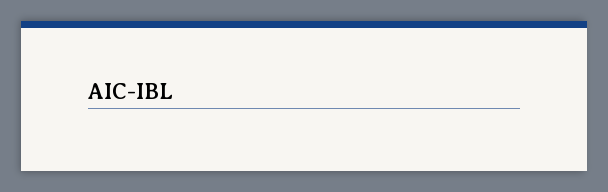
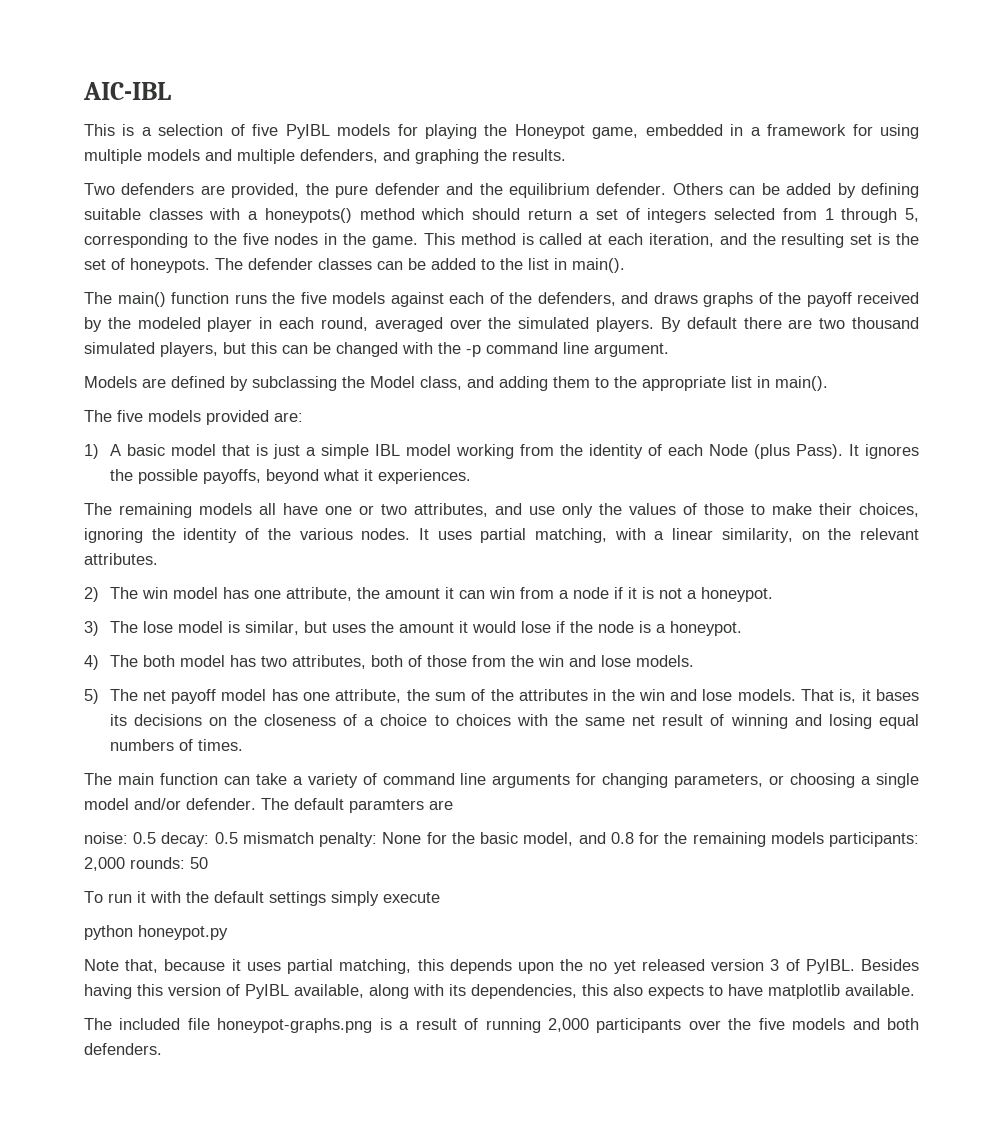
+ This is a selection of five PyIBL models for playing the Honeypot game, embedded in a framework for using multiple models and multiple defenders, and graphing the results.
+ Two defenders are provided, the pure defender and the equilibrium defender. Others can be added by defining suitable classes with a honeypots() method which should return a set of integers selected from 1 through 5, corresponding to the five nodes in the game. This method is called at each iteration, and the resulting set is the set of honeypots. The defender classes can be added to the list in main().
+ The main() function runs the five models against each of the defenders, and draws graphs of the payoff received by the modeled player in each round, averaged over the simulated players. By default there are two thousand simulated players, but this can be changed with the -p command line argument.
+ Models are defined by subclassing the Model class, and adding them to the appropriate list in main().
+ The five models provided are:
+ 1) A basic model that is just a simple IBL model working from the identity of each Node (plus Pass). It ignores the possible payoffs, beyond what it experiences.
+ The remaining models all have one or two attributes, and use only the values of those to make their choices, ignoring the identity of the various nodes. It uses partial matching, with a linear similarity, on the relevant attributes.
+ 2) The win model has one attribute, the amount it can win from a node if it is not a honeypot.
+ 3) The lose model is similar, but uses the amount it would lose if the node is a honeypot.
+ 4) The both model has two attributes, both of those from the win and lose models.
+ 5) The net payoff model has one attribute, the sum of the attributes in the win and lose models. That is, it bases its decisions on the closeness of a choice to choices with the same net result of winning and losing equal numbers of times.
+ The main function can take a variety of command line arguments for changing parameters, or choosing a single model and/or defender. The default paramters are
+ noise: 0.5 decay: 0.5 mismatch penalty: None for the basic model, and 0.8 for the remaining models participants: 2,000 rounds: 50
+ To run it with the default settings simply execute
+ python honeypot.py
+ Note that, because it uses partial matching, this depends upon the no yet released version 3 of PyIBL. Besides having this version of PyIBL available, along with its dependencies, this also expects to have matplotlib available.
+ The included file honeypot-graphs.png is a result of running 2,000 participants over the five models and both defenders.

